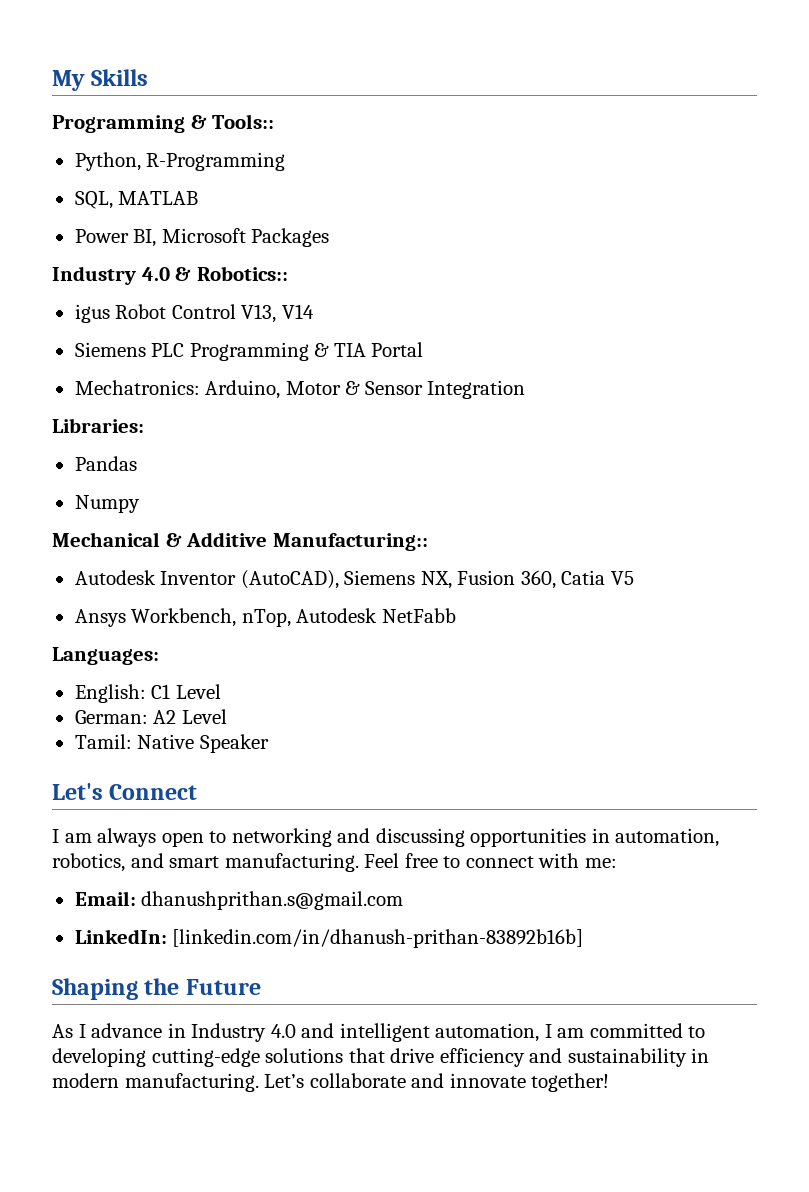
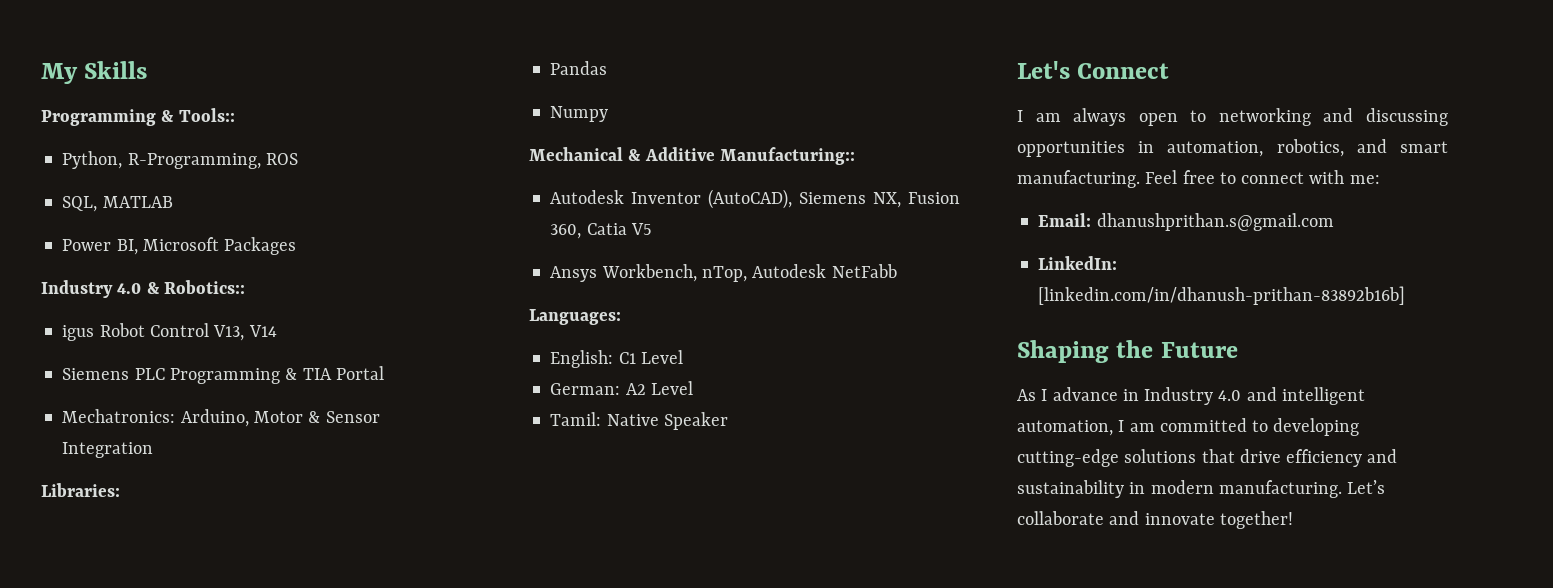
- Python, R-Programming
+ Python, R-Programming, ROS

